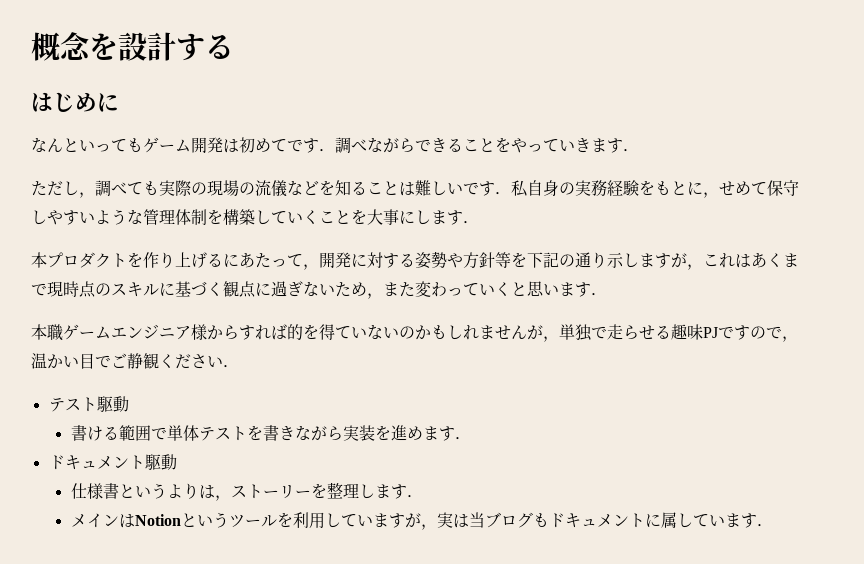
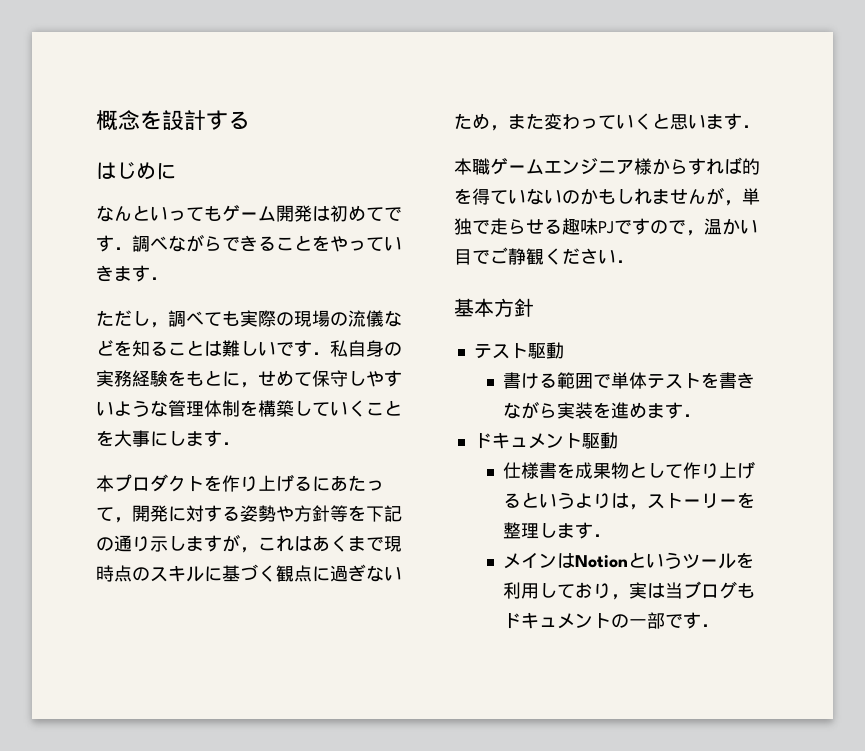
+ 基本方針
- 仕様書というよりは，ストーリーを整理します．
+ 仕様書を成果物として作り上げるというよりは，ストーリーを整理します．
- メインはNotionというツールを利用していますが，実は当ブログもドキュメントに属しています．
+ メインはNotionというツールを利用しており，実は当ブログもドキュメントの一部です．

